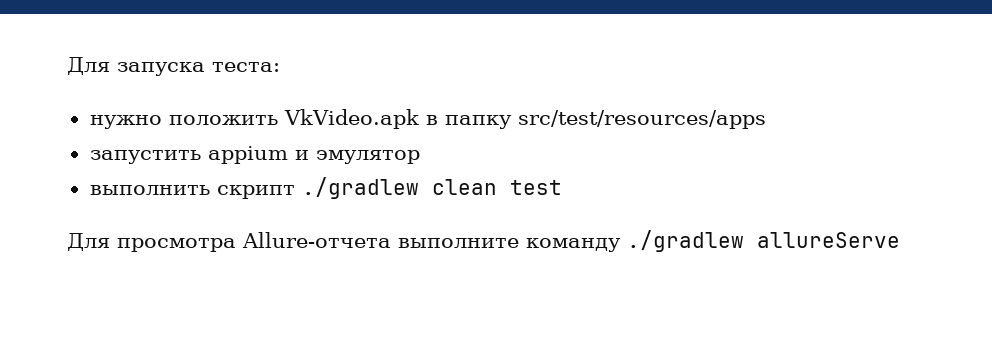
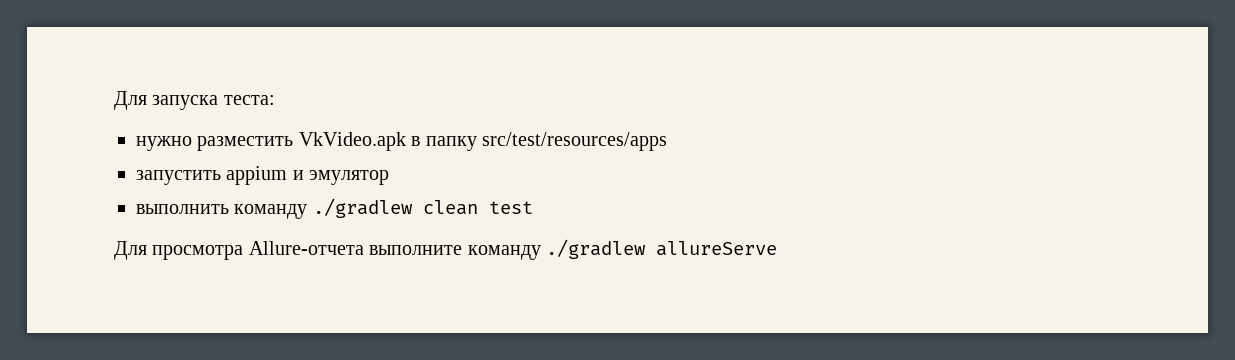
- нужно положить VkVideo.apk в папку src/test/resources/apps
+ нужно разместить VkVideo.apk в папку src/test/resources/apps
- выполнить скрипт ./gradlew clean test
+ выполнить команду ./gradlew clean test

